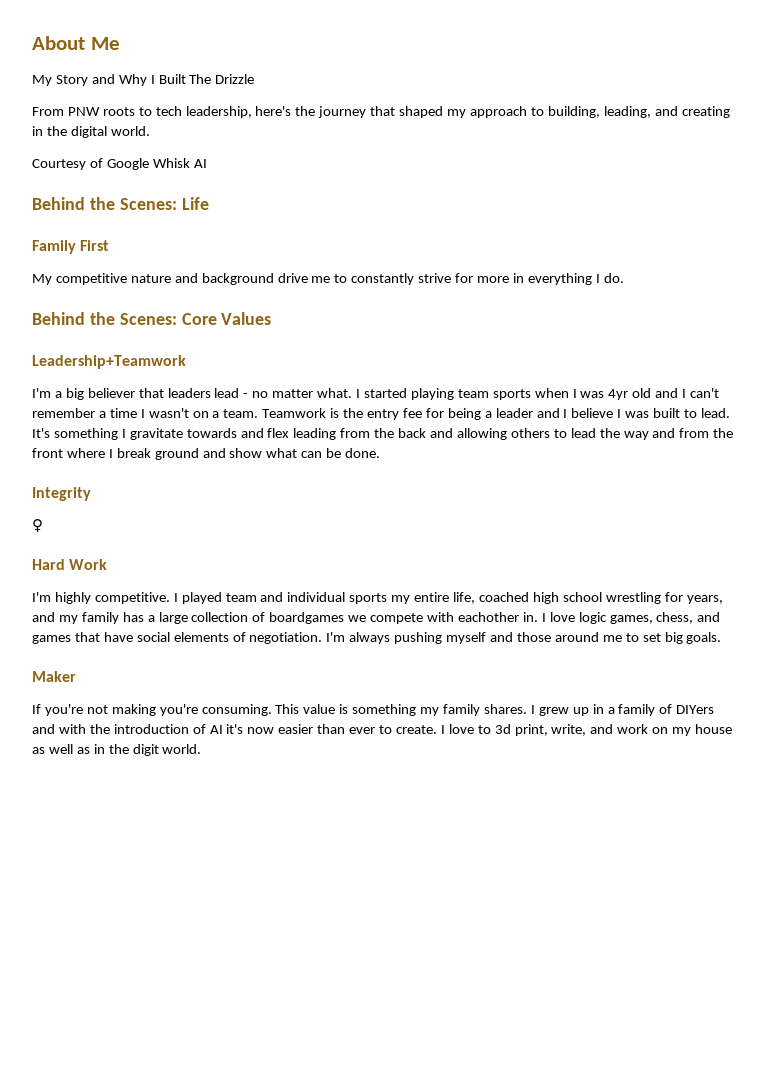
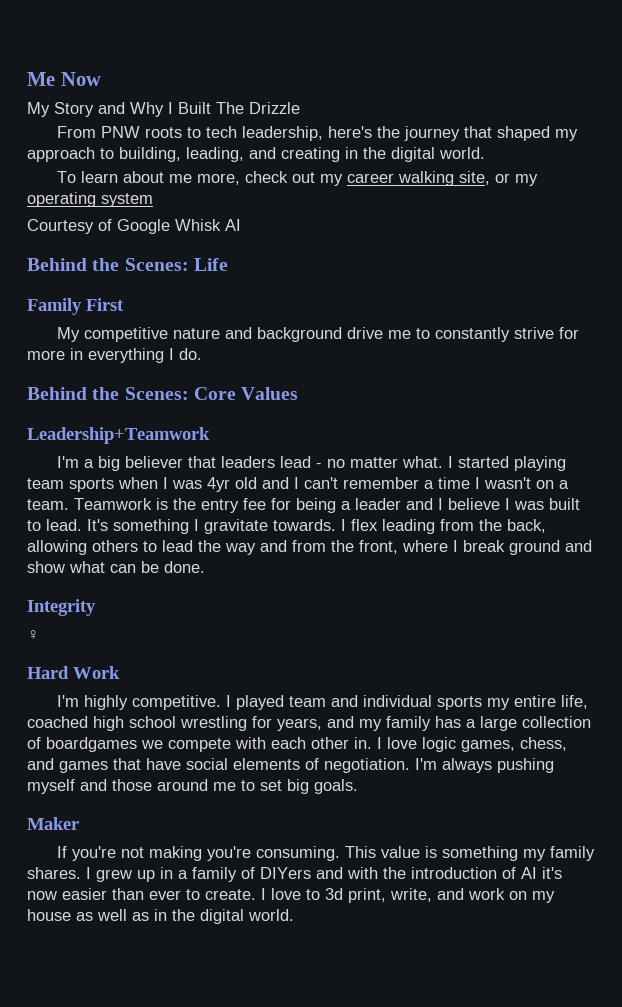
- About Me
+ Me Now
+ To learn about me more, check out my career walking site, or my operating system
- It's something I gravitate towards and flex leading from the back and allowing others to lead the way and from the front where I break ground and show what can be done.
+ It's something I gravitate towards. I flex leading from the back, allowing others to lead the way and from the front, where I break ground and show what can be done.
- I played team and individual sports my entire life, coached high school wrestling for years, and my family has a large collection of boardgames we compete with eachother in.
+ I played team and individual sports my entire life, coached high school wrestling for years, and my family has a large collection of boardgames we compete with each other in.
- I love to 3d print, write, and work on my house as well as in the digit world.
+ I love to 3d print, write, and work on my house as well as in the digital world.

